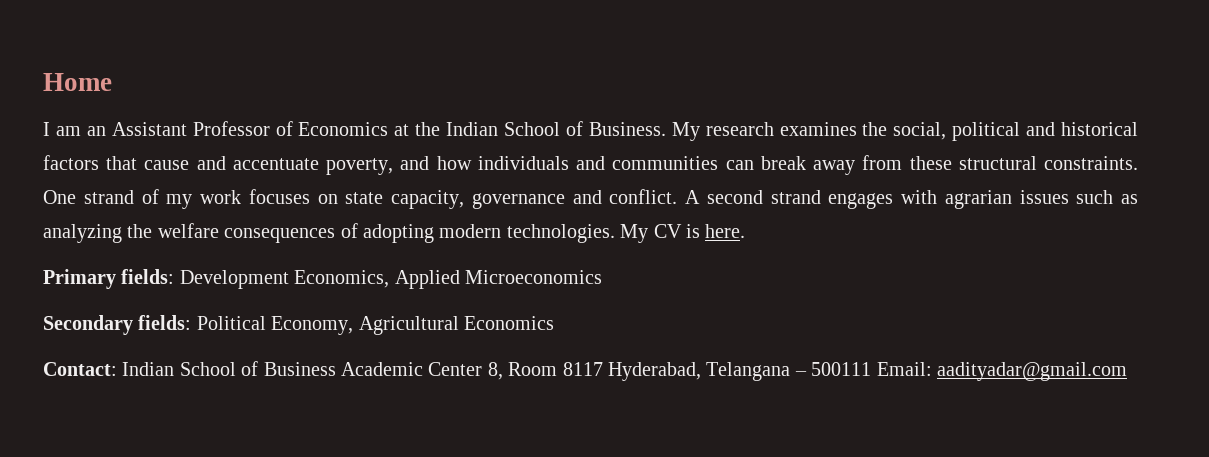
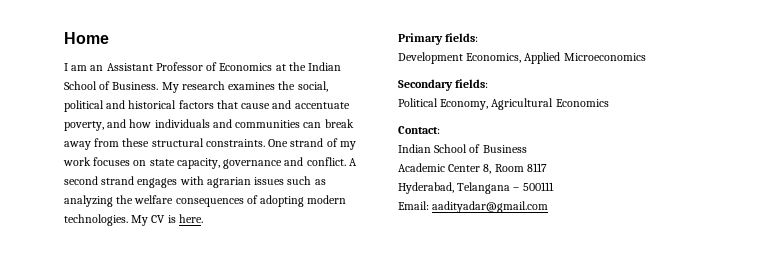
- Primary fields: Development Economics, Applied Microeconomics
+ Primary fields:
+ Development Economics, Applied Microeconomics
- Secondary fields: Political Economy, Agricultural Economics
+ Secondary fields:
+ Political Economy, Agricultural Economics
- Contact: Indian School of Business Academic Center 8, Room 8117 Hyderabad, Telangana – 500111 Email: aadityadar@gmail.com
+ Contact:
+ Indian School of Business
+ Academic Center 8, Room 8117
+ Hyderabad, Telangana – 500111
+ Email: aadityadar@gmail.com

